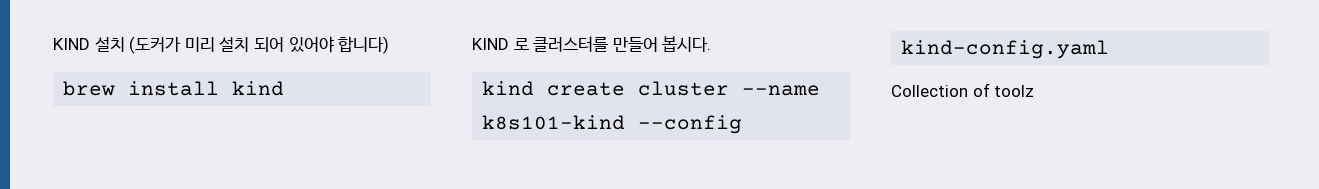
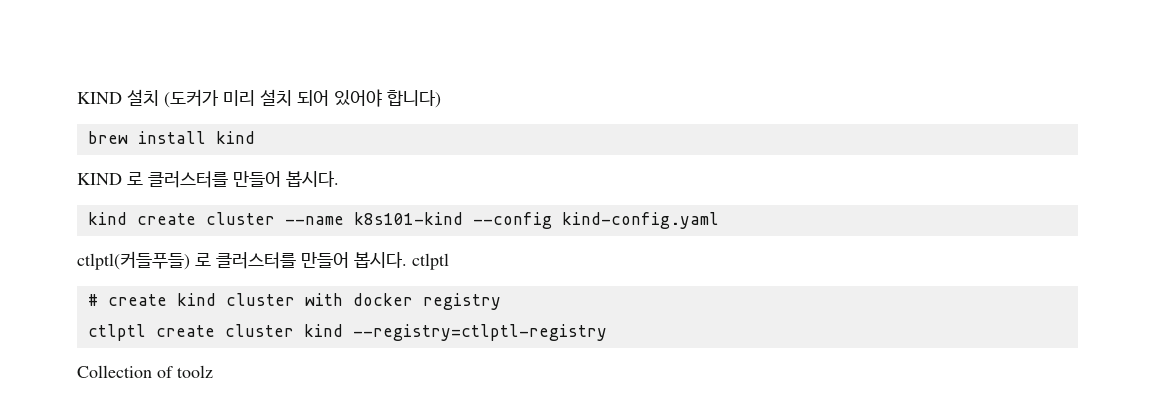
+ ctlptl(커들푸들) 로 클러스터를 만들어 봅시다. ctlptl
+ # create kind cluster with docker registry
+ ctlptl create cluster kind --registry=ctlptl-registry

